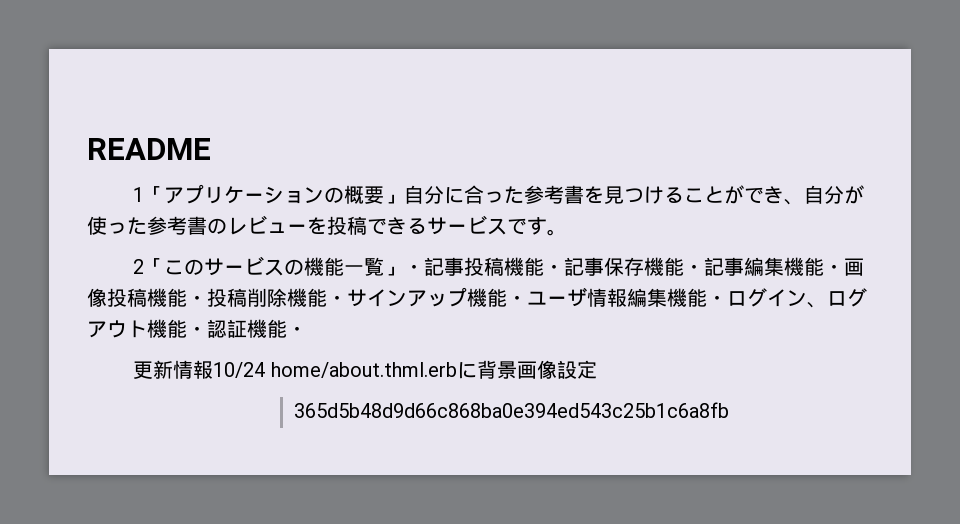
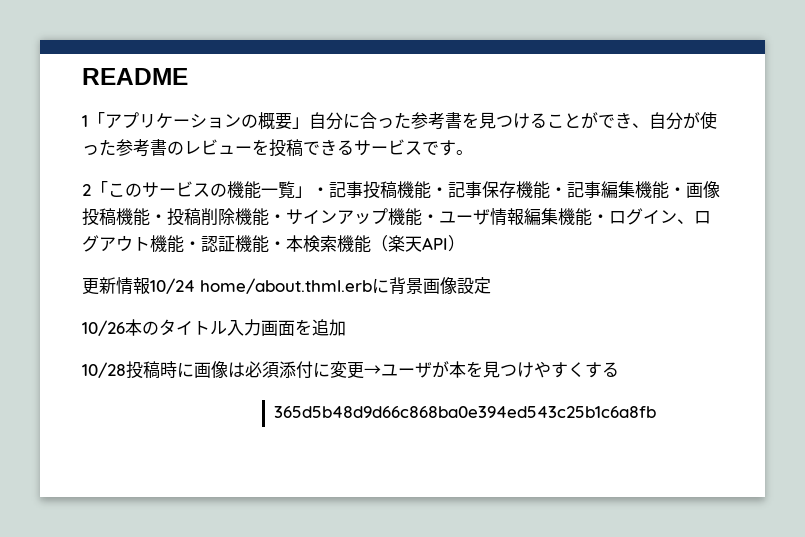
- 2「このサービスの機能一覧」・記事投稿機能・記事保存機能・記事編集機能・画像投稿機能・投稿削除機能・サインアップ機能・ユーザ情報編集機能・ログイン、ログアウト機能・認証機能・
+ 2「このサービスの機能一覧」・記事投稿機能・記事保存機能・記事編集機能・画像投稿機能・投稿削除機能・サインアップ機能・ユーザ情報編集機能・ログイン、ログアウト機能・認証機能・本検索機能（楽天API）
+ 10/26本のタイトル入力画面を追加
+ 10/28投稿時に画像は必須添付に変更→ユーザが本を見つけやすくする

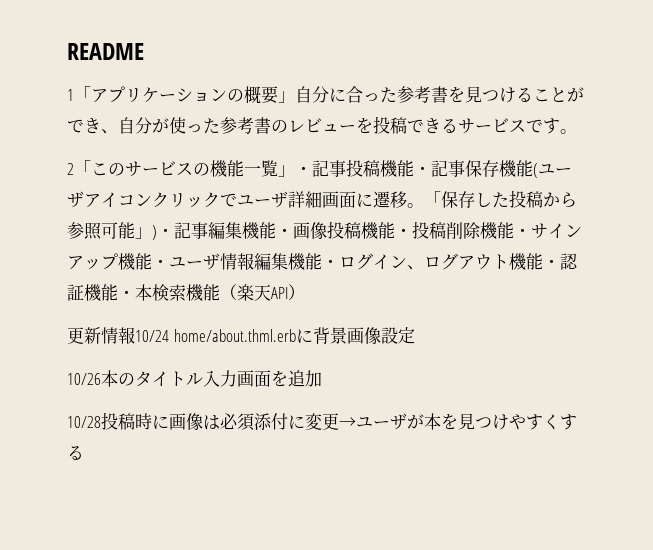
- 2「このサービスの機能一覧」・記事投稿機能・記事保存機能・記事編集機能・画像投稿機能・投稿削除機能・サインアップ機能・ユーザ情報編集機能・ログイン、ログアウト機能・認証機能・本検索機能（楽天API）
+ 2「このサービスの機能一覧」・記事投稿機能・記事保存機能(ユーザアイコンクリックでユーザ詳細画面に遷移。「保存した投稿から参照可能」)・記事編集機能・画像投稿機能・投稿削除機能・サインアップ機能・ユーザ情報編集機能・ログイン、ログアウト機能・認証機能・本検索機能（楽天API）
- 365d5b48d9d66c868ba0e394ed543c25b1c6a8fb

